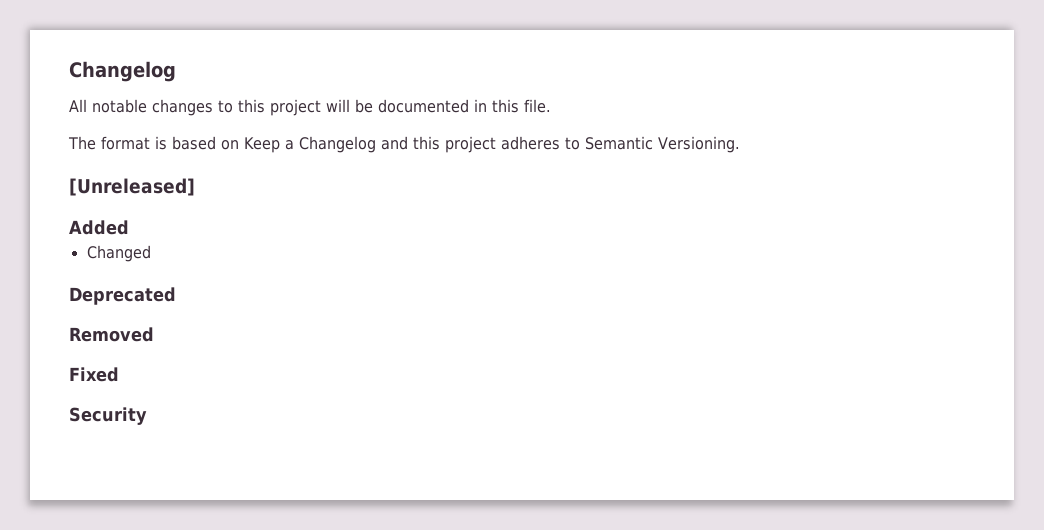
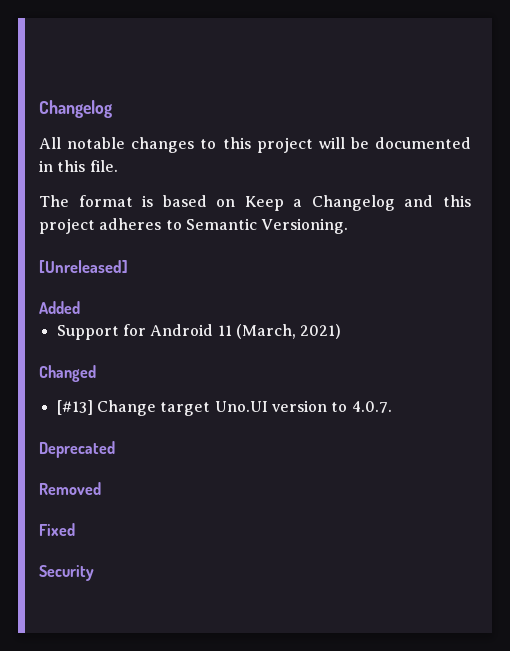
+ Support for Android 11 (March, 2021)
  Changed
+ [#13] Change target Uno.UI version to 4.0.7.

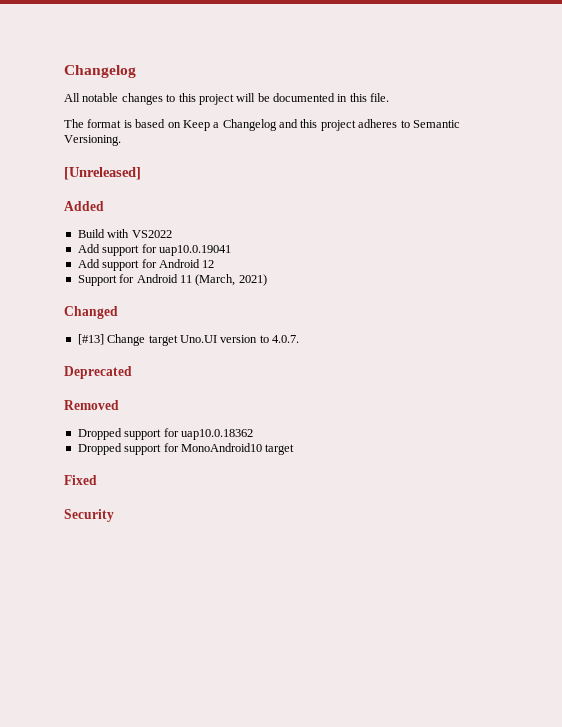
+ Build with VS2022
+ Add support for uap10.0.19041
+ Add support for Android 12
+ Dropped support for uap10.0.18362
+ Dropped support for MonoAndroid10 target

